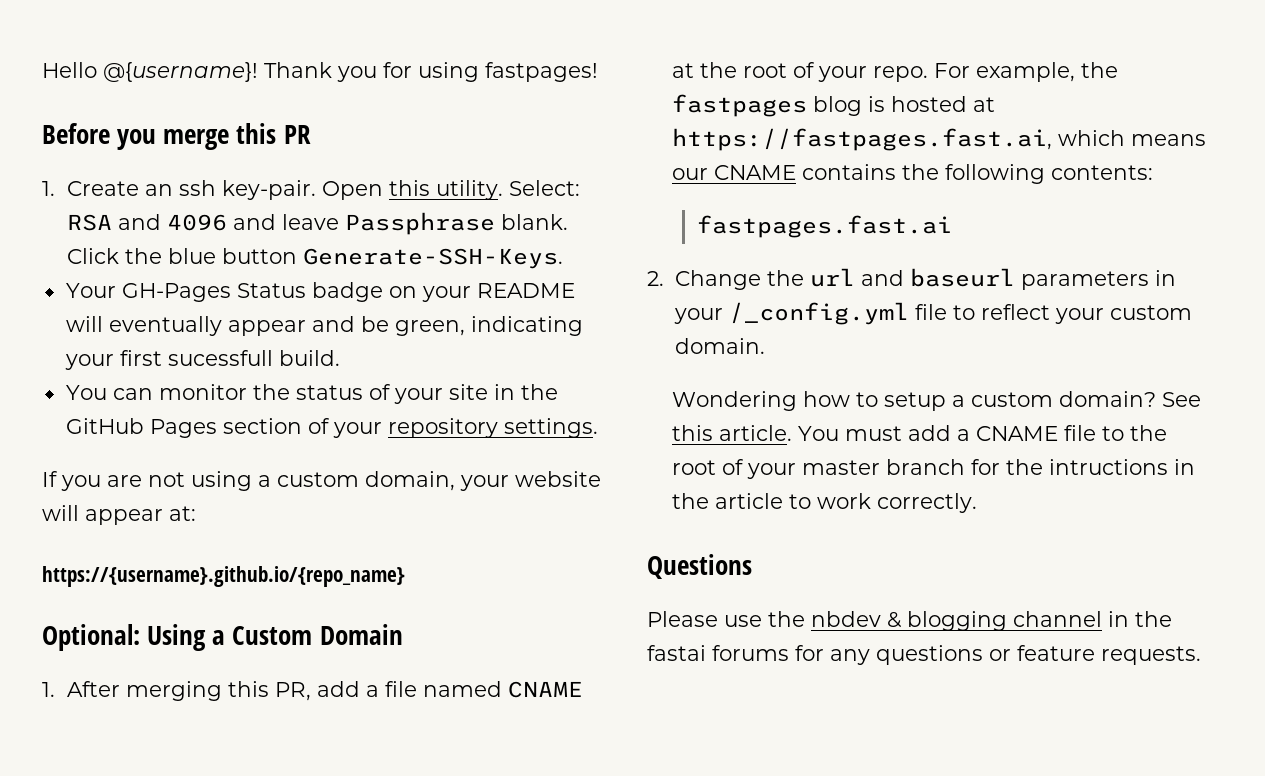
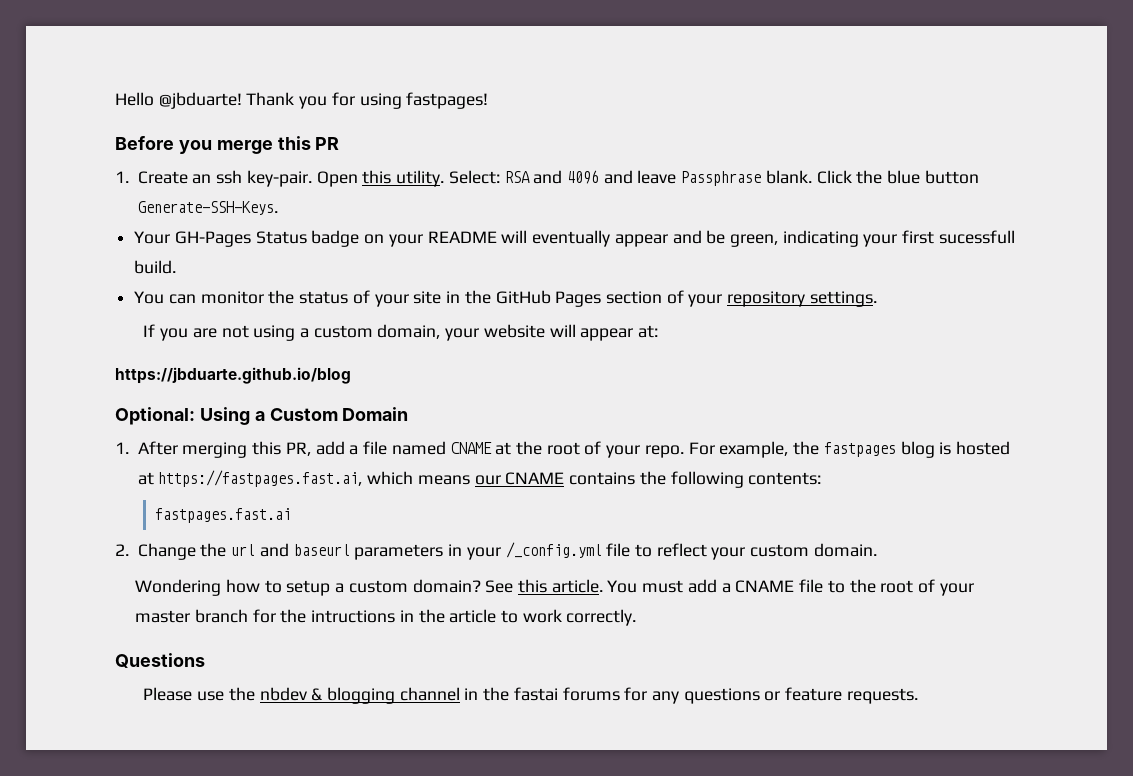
- Hello @{username}!
+ Hello @jbduarte!
- https://{username}.github.io/{repo_name}
+ https://jbduarte.github.io/blog

